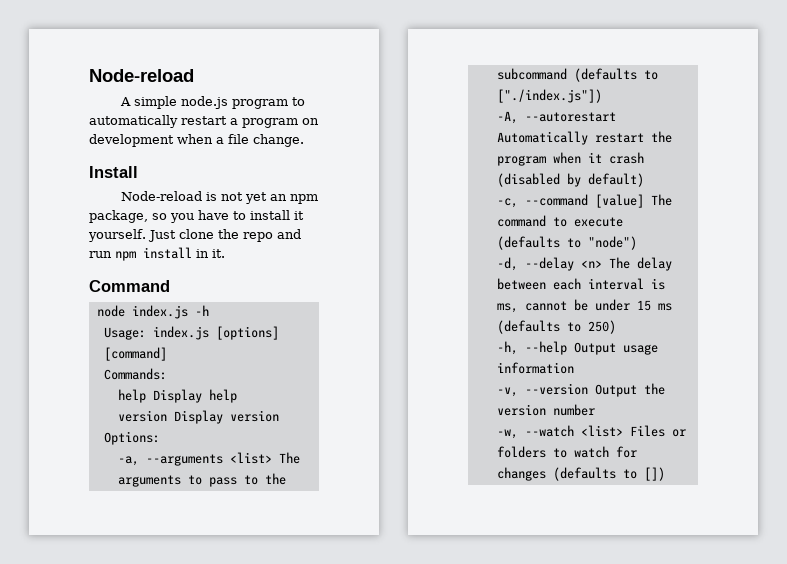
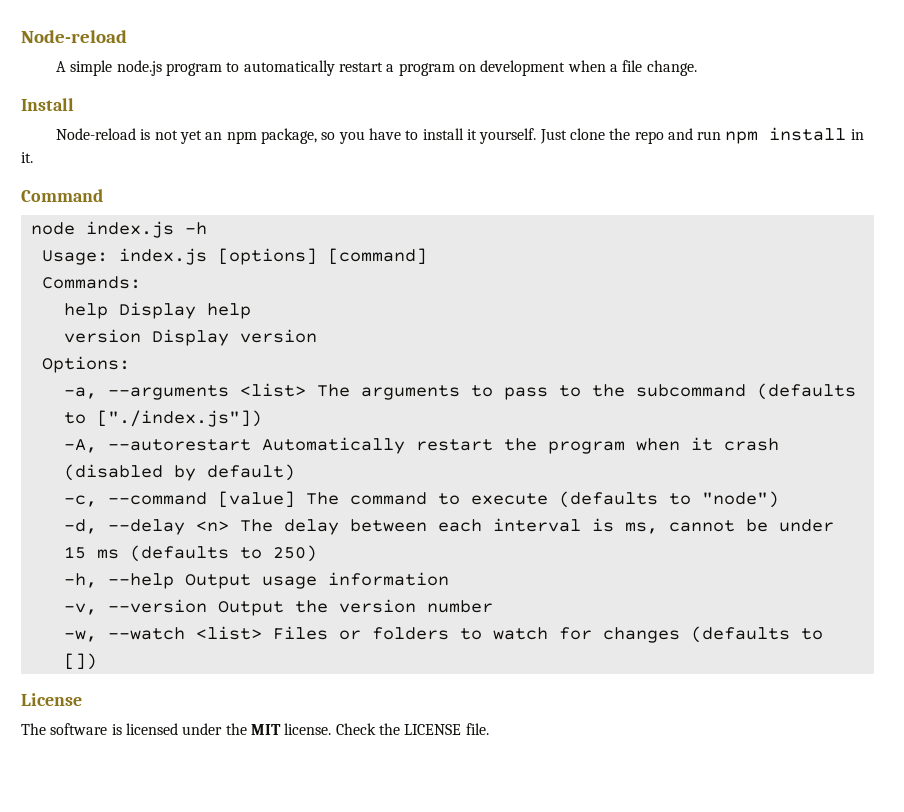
+ License
+ The software is licensed under the MIT license. Check the LICENSE file.

